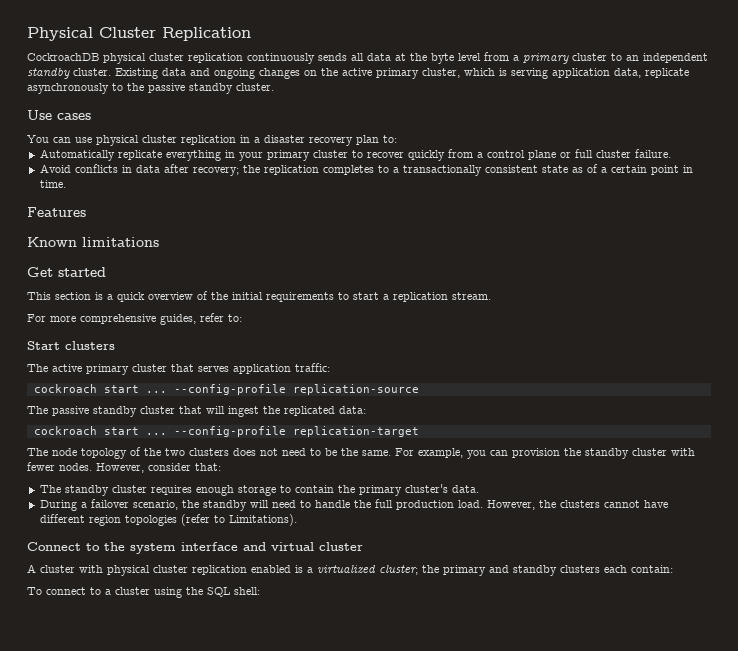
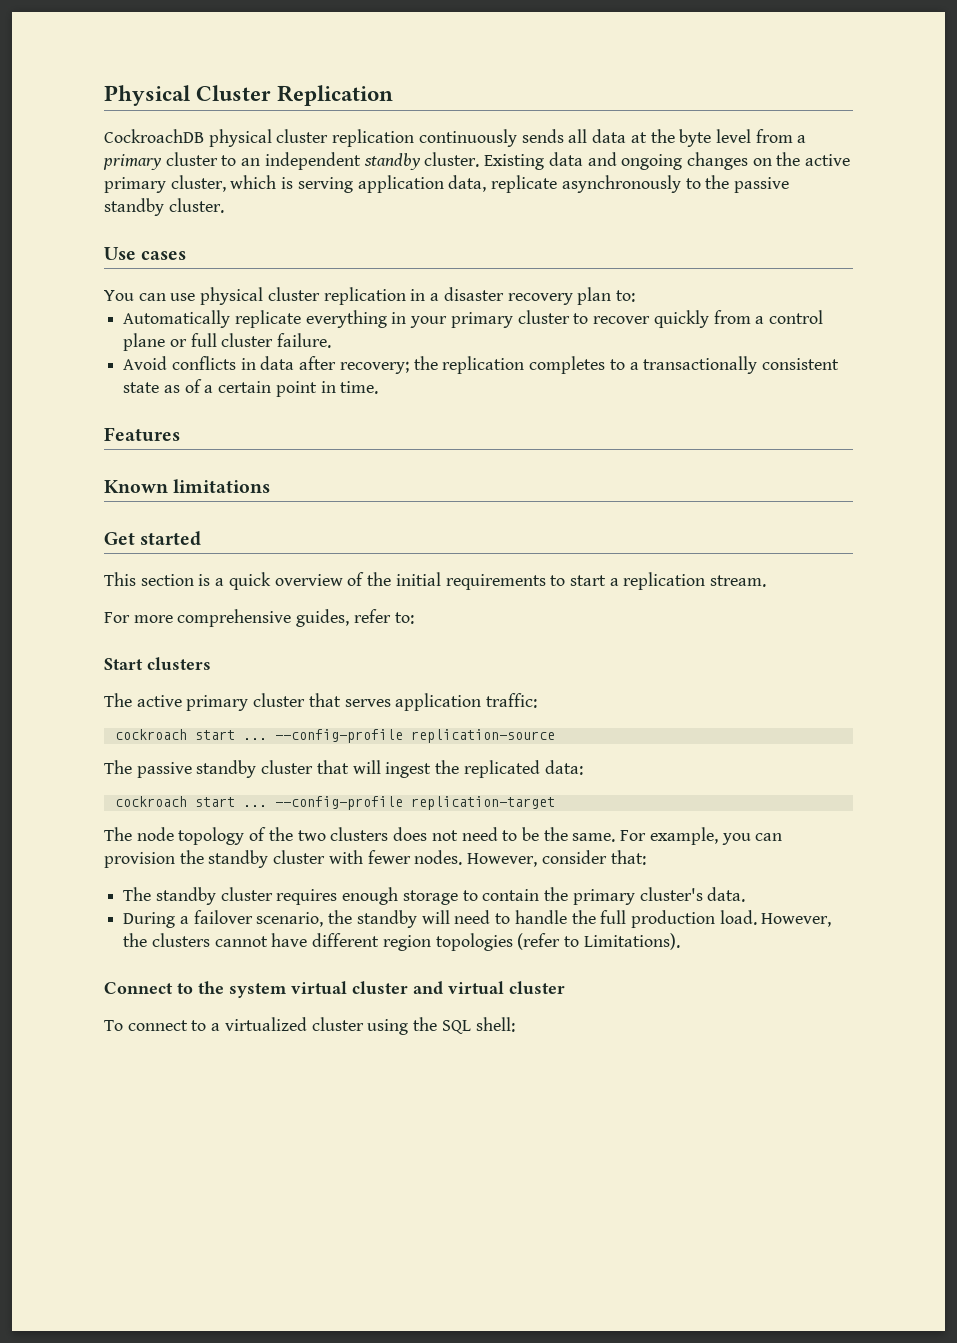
- Connect to the system interface and virtual cluster
+ Connect to the system virtual cluster and virtual cluster
- A cluster with physical cluster replication enabled is a virtualized cluster; the primary and standby clusters each contain:
- To connect to a cluster using the SQL shell:
+ To connect to a virtualized cluster using the SQL shell:

